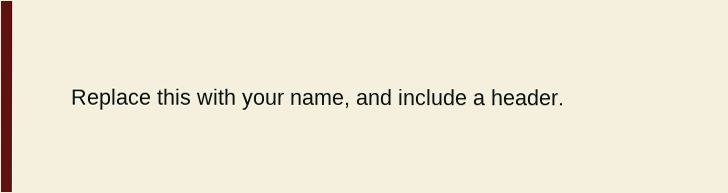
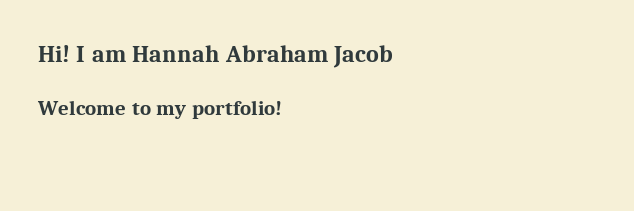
- Replace this with your name, and include a header.
+ Hi! I am Hannah Abraham Jacob
+ Welcome to my portfolio!

